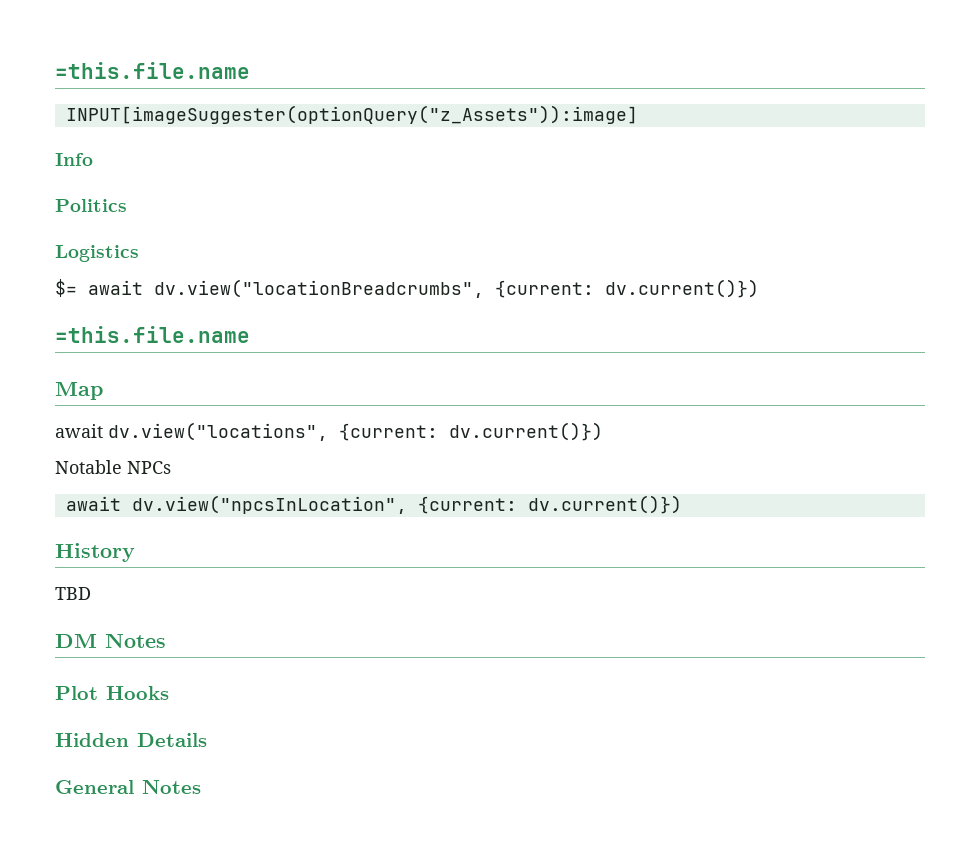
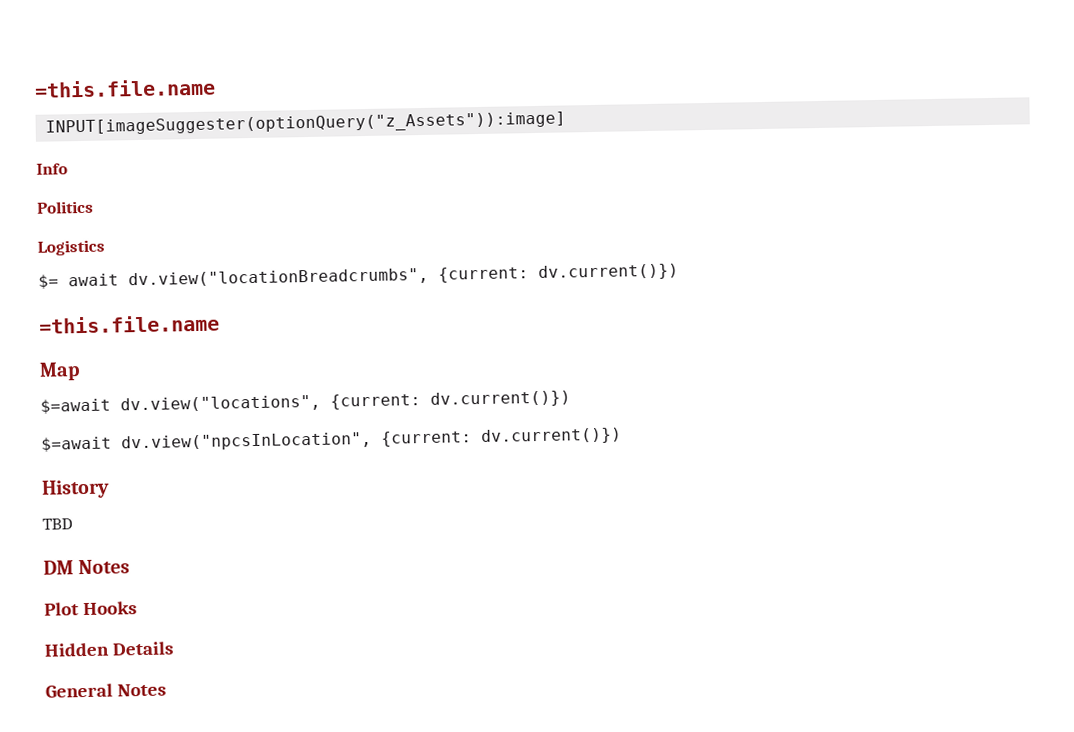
- await dv.view("locations", {current: dv.current()})
+ $=await dv.view("locations", {current: dv.current()})
- Notable NPCs
- await dv.view("npcsInLocation", {current: dv.current()})
+ $=await dv.view("npcsInLocation", {current: dv.current()})

